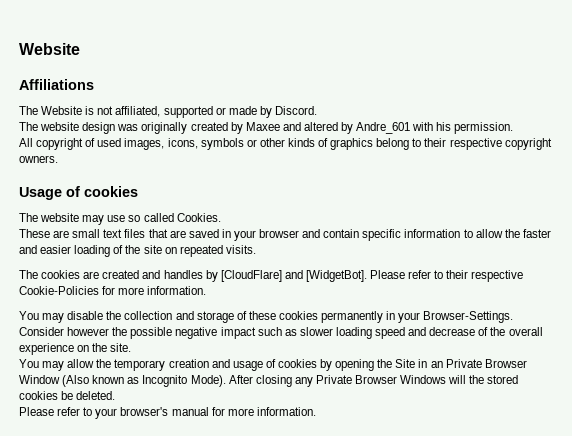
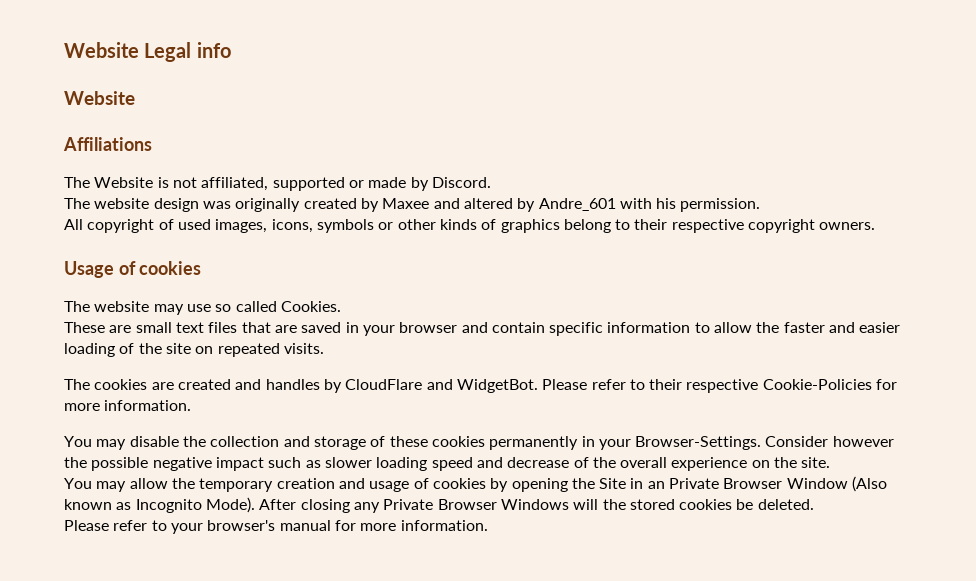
+ Website Legal info
- The cookies are created and handles by [CloudFlare] and [WidgetBot].
+ The cookies are created and handles by CloudFlare and WidgetBot.

